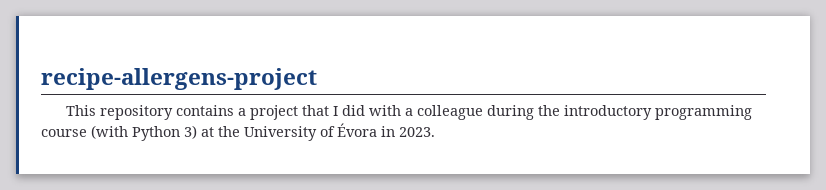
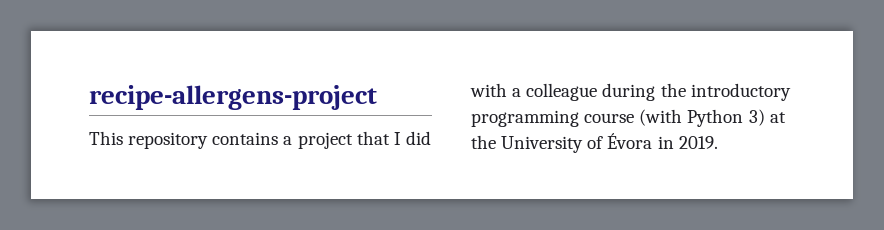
- This repository contains a project that I did with a colleague during the introductory programming course (with Python 3) at the University of Évora in 2023.
+ This repository contains a project that I did with a colleague during the introductory programming course (with Python 3) at the University of Évora in 2019.

